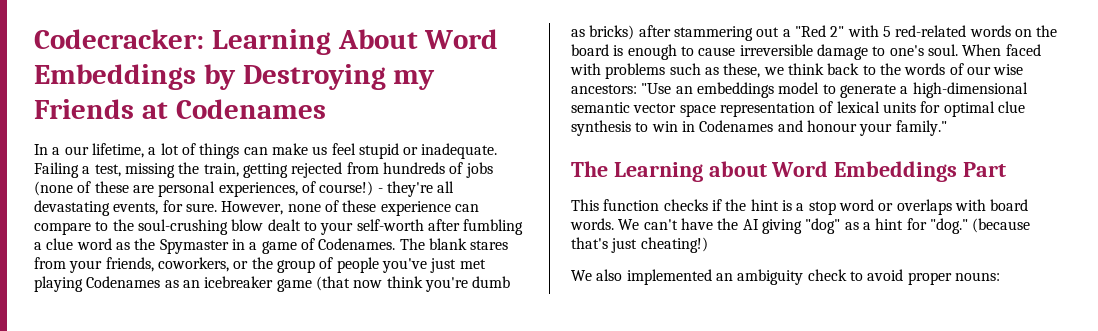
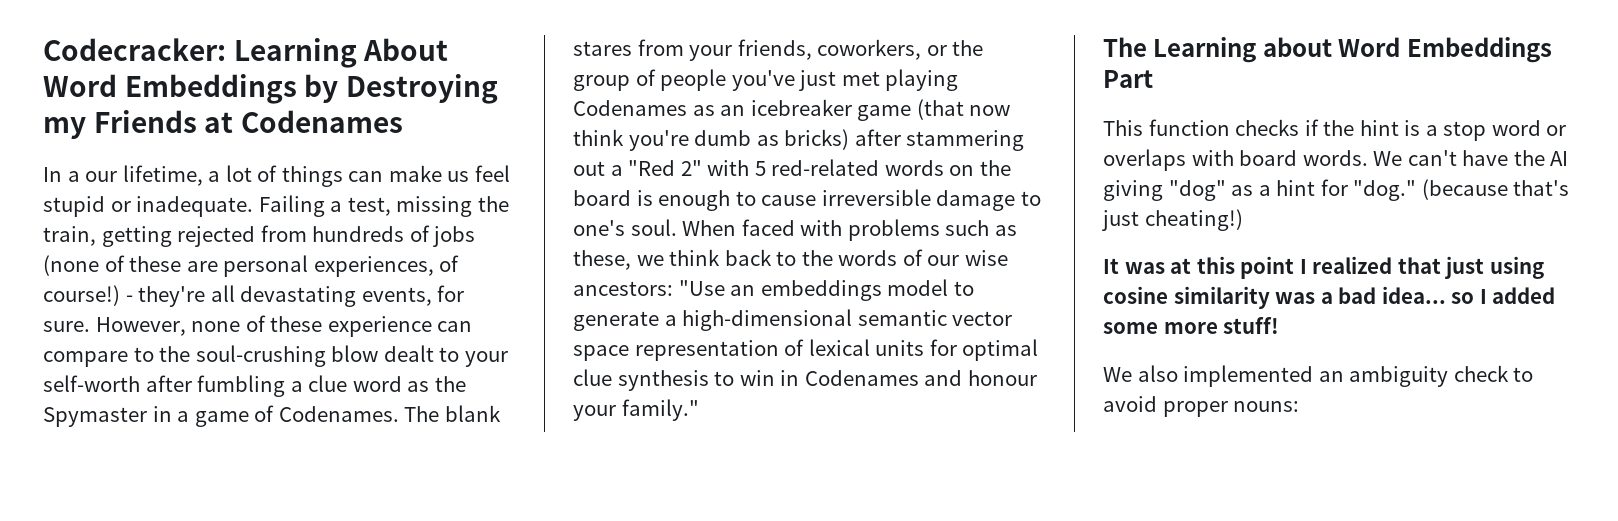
+ It was at this point I realized that just using cosine similarity was a bad idea... so I added some more stuff!

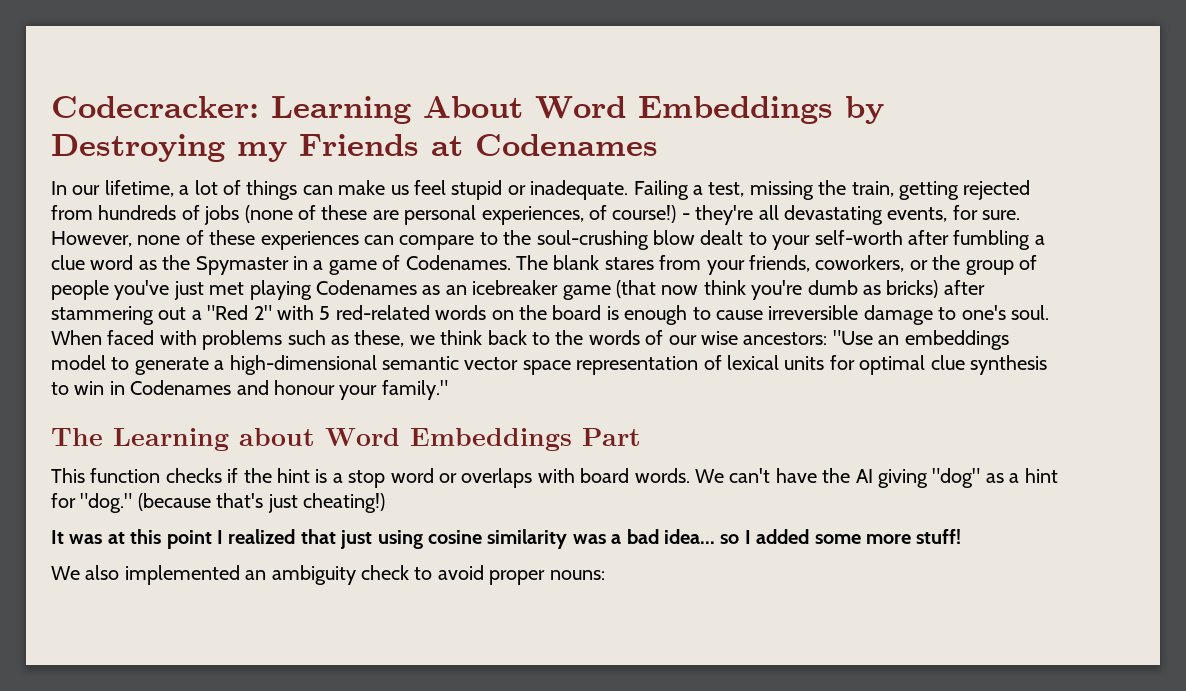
- In a our lifetime, a lot of things can make us feel stupid or inadequate.
+ In our lifetime, a lot of things can make us feel stupid or inadequate.
- However, none of these experience can compare to the soul-crushing blow dealt to your self-worth after fumbling a clue word as the Spymaster in a game of Codenames.
+ However, none of these experiences can compare to the soul-crushing blow dealt to your self-worth after fumbling a clue word as the Spymaster in a game of Codenames.

